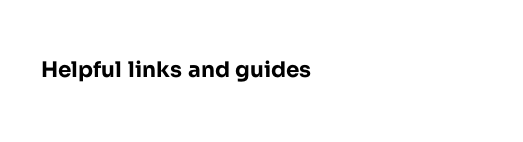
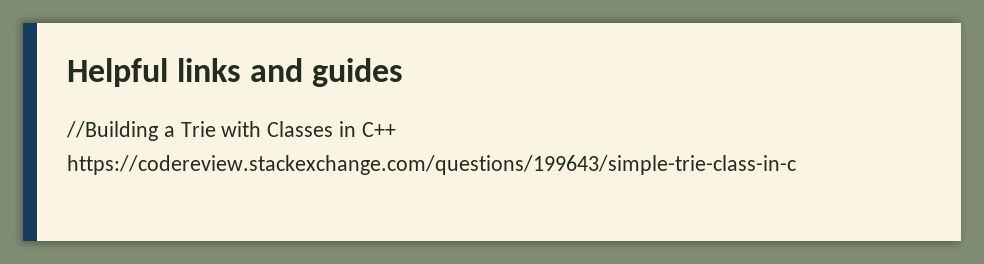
+ //Building a Trie with Classes in C++ https://codereview.stackexchange.com/questions/199643/simple-trie-class-in-c

